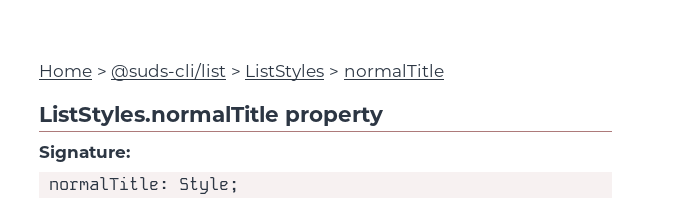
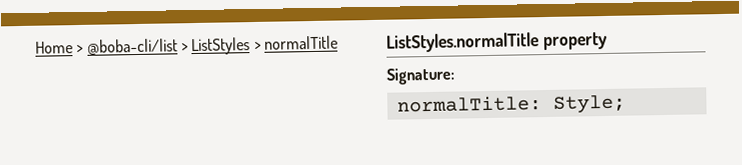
- Home > @suds-cli/list > ListStyles > normalTitle
+ Home > @boba-cli/list > ListStyles > normalTitle

